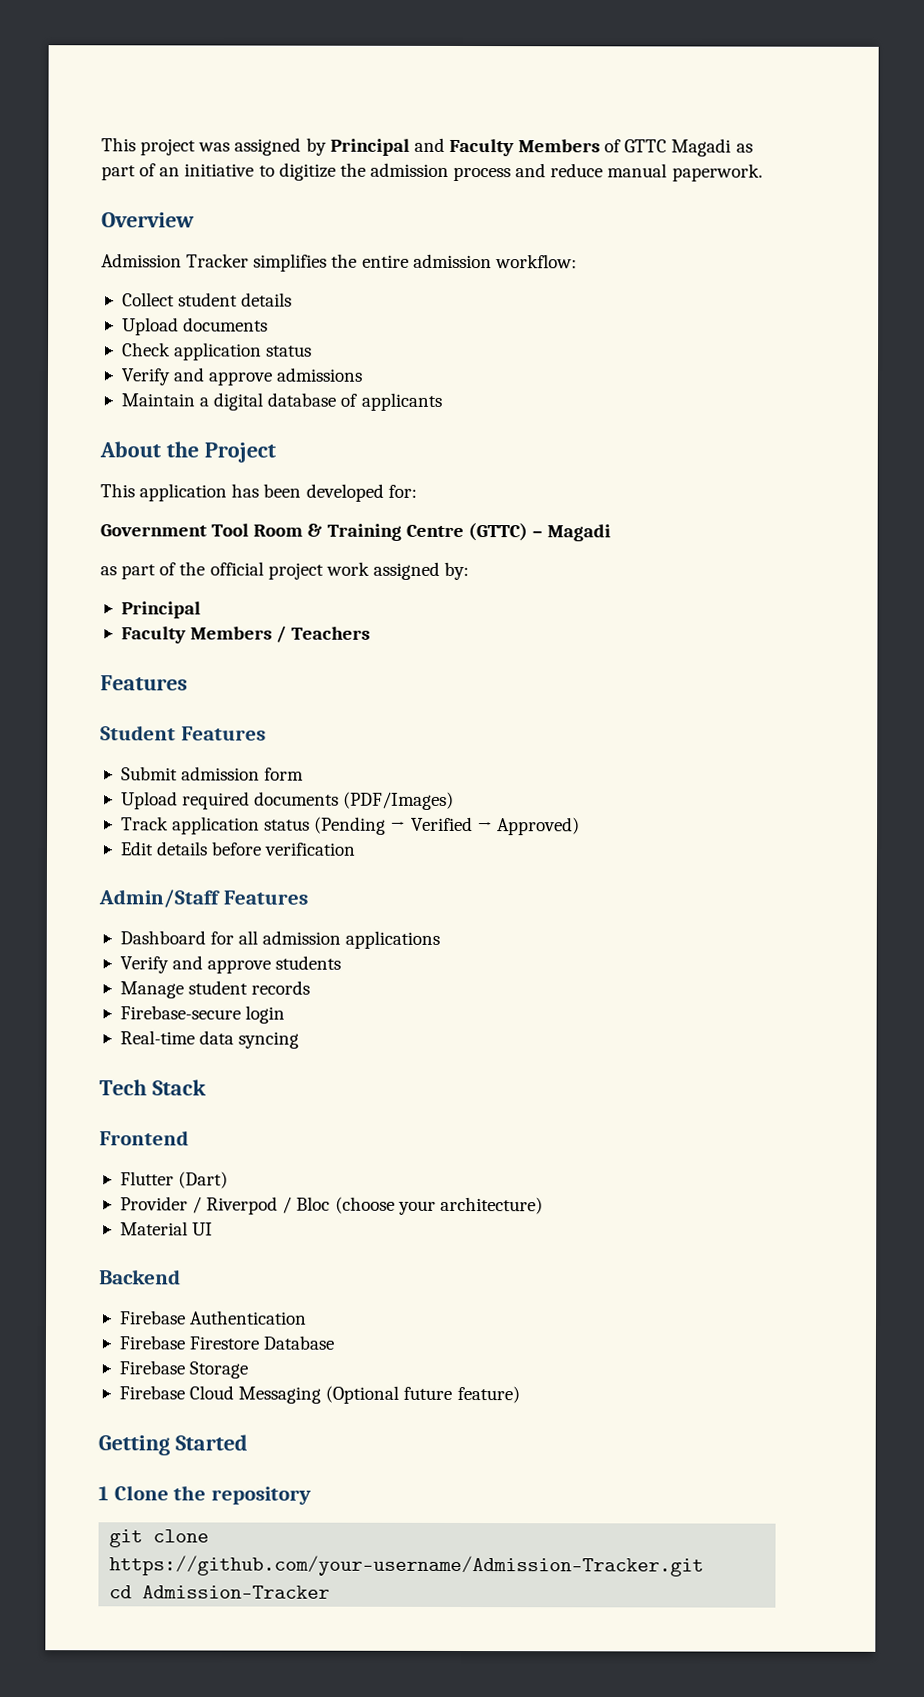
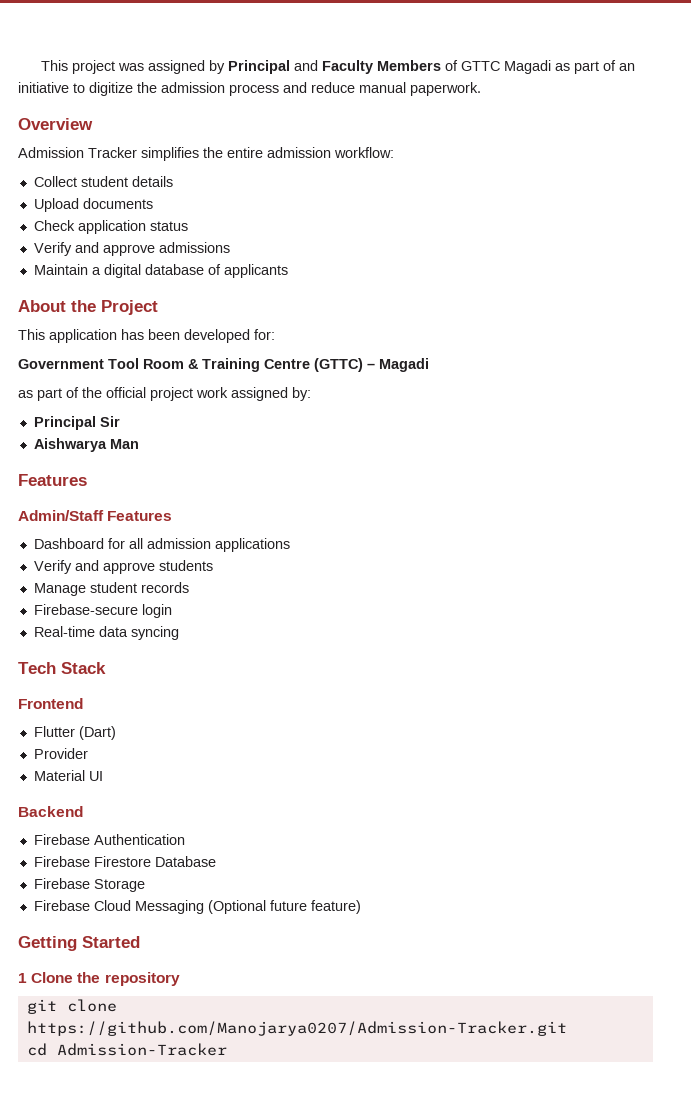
  as part of the official project work assigned by:
- Principal
- Faculty Members / Teachers
+ Principal Sir
+ Aishwarya Man
  Features
- Student Features
- Submit admission form
- Upload required documents (PDF/Images)
- Track application status (Pending → Verified → Approved)
- Edit details before verification
- Provider / Riverpod / Bloc (choose your architecture)
+ Provider
- git clone https://github.com/your-username/Admission-Tracker.git
+ git clone https://github.com/Manojarya0207/Admission-Tracker.git

